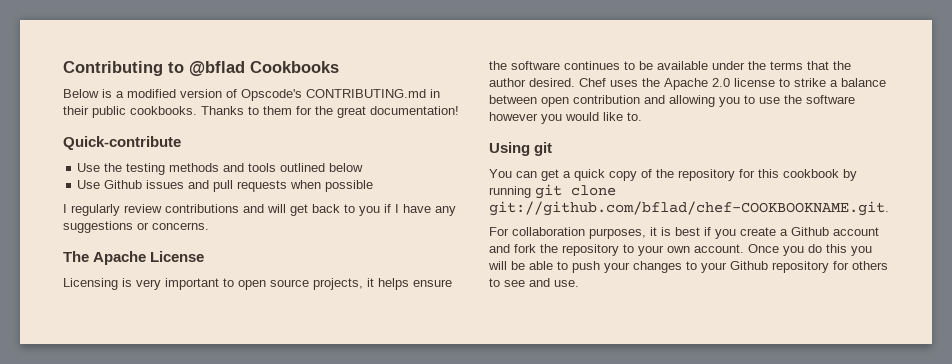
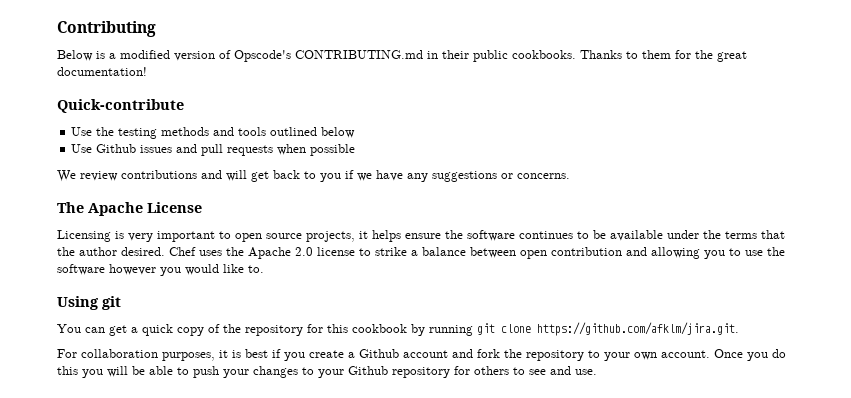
- Contributing to @bflad Cookbooks
+ Contributing
- I regularly review contributions and will get back to you if I have any suggestions or concerns.
+ We review contributions and will get back to you if we have any suggestions or concerns.
- You can get a quick copy of the repository for this cookbook by running git clone git://github.com/bflad/chef-COOKBOOKNAME.git.
+ You can get a quick copy of the repository for this cookbook by running git clone https://github.com/afklm/jira.git.

